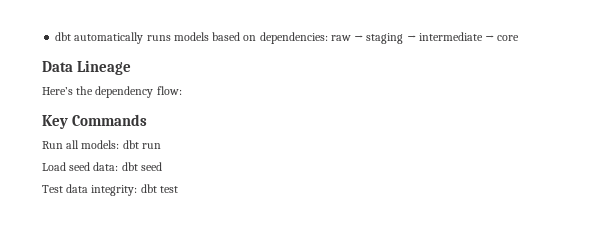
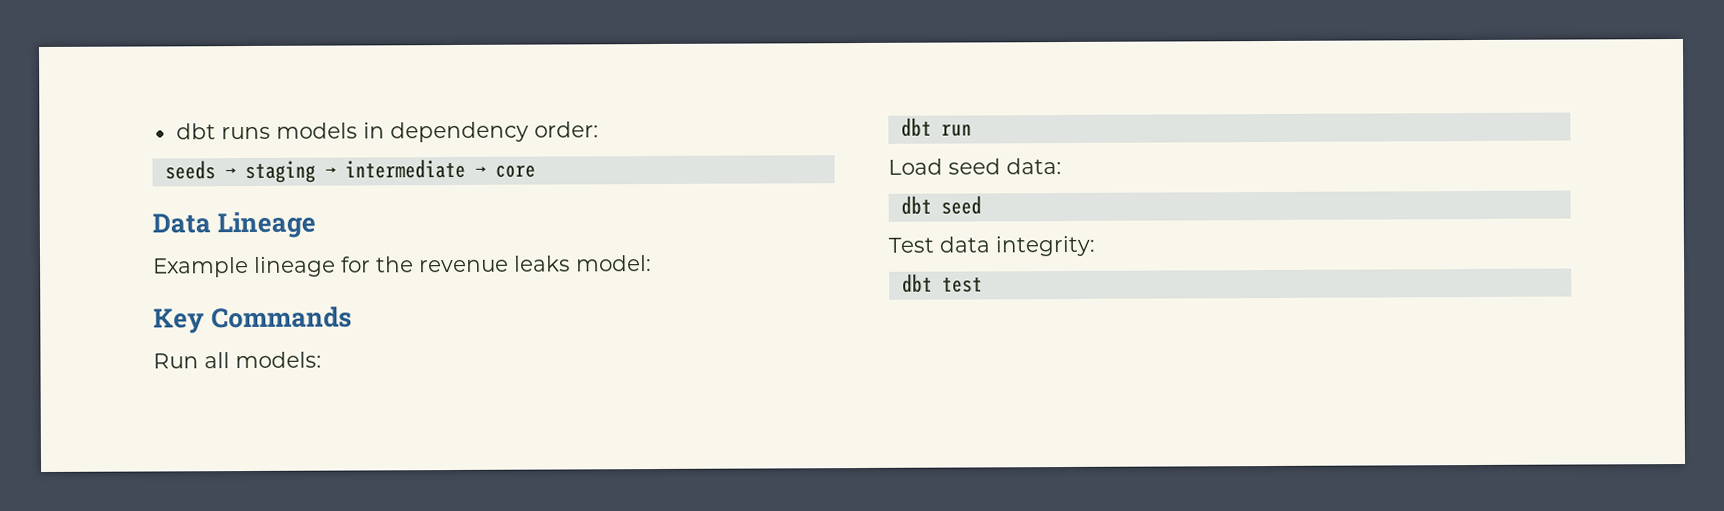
- dbt automatically runs models based on dependencies: raw → staging → intermediate → core
+ dbt runs models in dependency order:
+ seeds → staging → intermediate → core
- Here’s the dependency flow:
+ Example lineage for the revenue leaks model:
- Run all models: dbt run
+ Run all models:
+ dbt run
- Load seed data: dbt seed
+ Load seed data:
+ dbt seed
- Test data integrity: dbt test
+ Test data integrity:
+ dbt test

